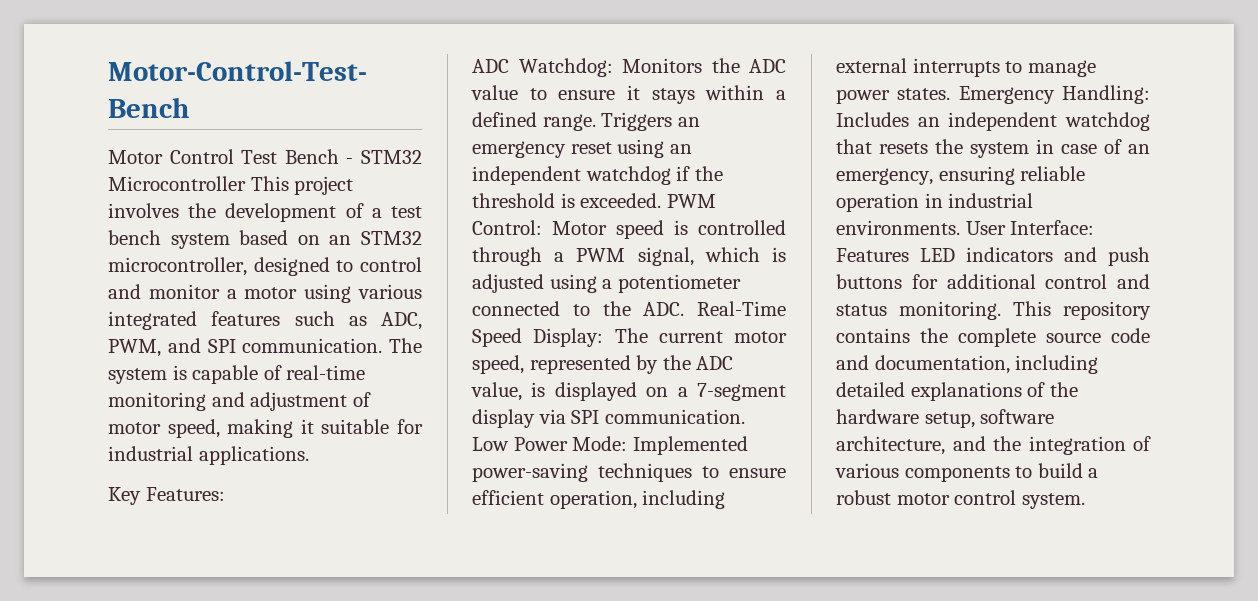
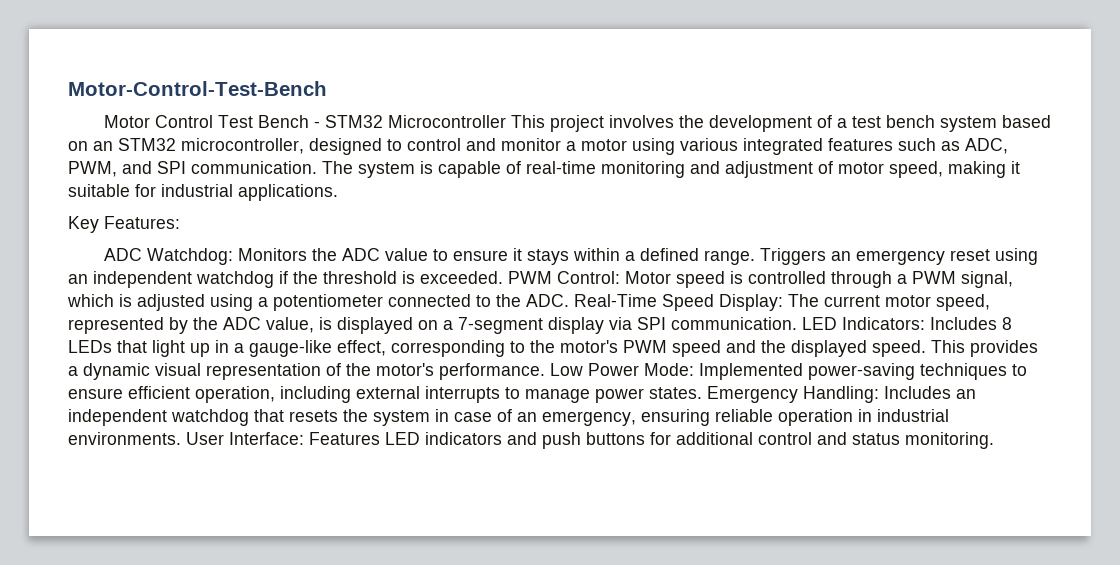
+ LED Indicators: Includes 8 LEDs that light up in a gauge-like effect, corresponding to the motor's PWM speed and the displayed speed. This provides a dynamic visual representation of the motor's performance.
- This repository contains the complete source code and documentation, including detailed explanations of the hardware setup, software architecture, and the integration of various components to build a robust motor control system.

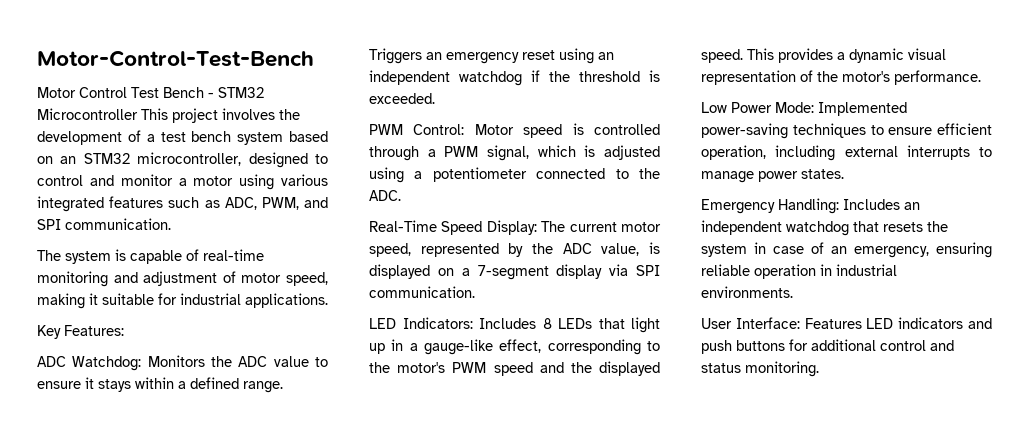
- Motor Control Test Bench - STM32 Microcontroller This project involves the development of a test bench system based on an STM32 microcontroller, designed to control and monitor a motor using various integrated features such as ADC, PWM, and SPI communication. The system is capable of real-time monitoring and adjustment of motor speed, making it suitable for industrial applications.
+ Motor Control Test Bench - STM32 Microcontroller This project involves the development of a test bench system based on an STM32 microcontroller, designed to control and monitor a motor using various integrated features such as ADC, PWM, and SPI communication.
+ The system is capable of real-time monitoring and adjustment of motor speed, making it suitable for industrial applications.
- Triggers an emergency reset using an independent watchdog if the threshold is exceeded. PWM Control:
+ Triggers an emergency reset using an independent watchdog if the threshold is exceeded.
+ PWM Control:
- Motor speed is controlled through a PWM signal, which is adjusted using a potentiometer connected to the ADC. Real-Time Speed Display:
+ Motor speed is controlled through a PWM signal, which is adjusted using a potentiometer connected to the ADC.
+ Real-Time Speed Display:
- The current motor speed, represented by the ADC value, is displayed on a 7-segment display via SPI communication. LED Indicators:
+ The current motor speed, represented by the ADC value, is displayed on a 7-segment display via SPI communication.
+ LED Indicators:
- This provides a dynamic visual representation of the motor's performance. Low Power Mode:
+ This provides a dynamic visual representation of the motor's performance.
+ Low Power Mode:
- Implemented power-saving techniques to ensure efficient operation, including external interrupts to manage power states. Emergency Handling:
+ Implemented power-saving techniques to ensure efficient operation, including external interrupts to manage power states.
+ Emergency Handling:
- Includes an independent watchdog that resets the system in case of an emergency, ensuring reliable operation in industrial environments. User Interface:
+ Includes an independent watchdog that resets the system in case of an emergency, ensuring reliable operation in industrial environments.
+ User Interface:

